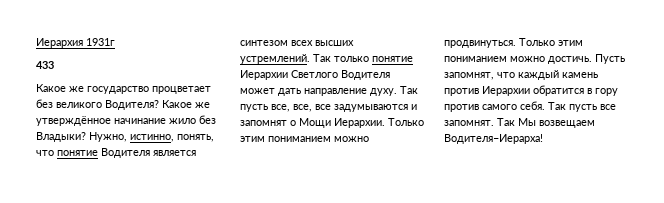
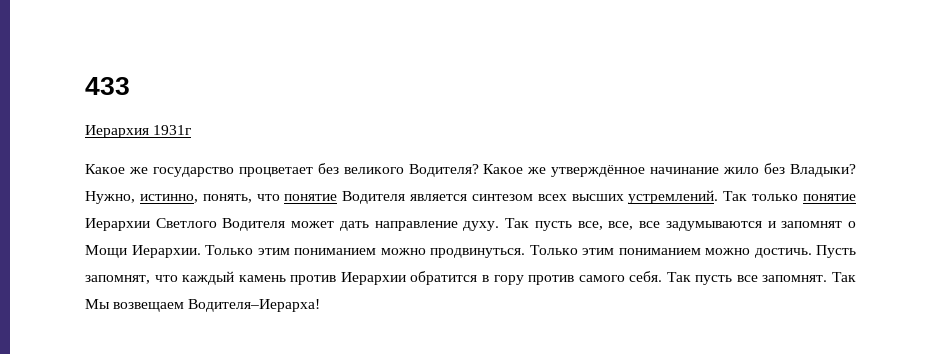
+ 433
- 433

